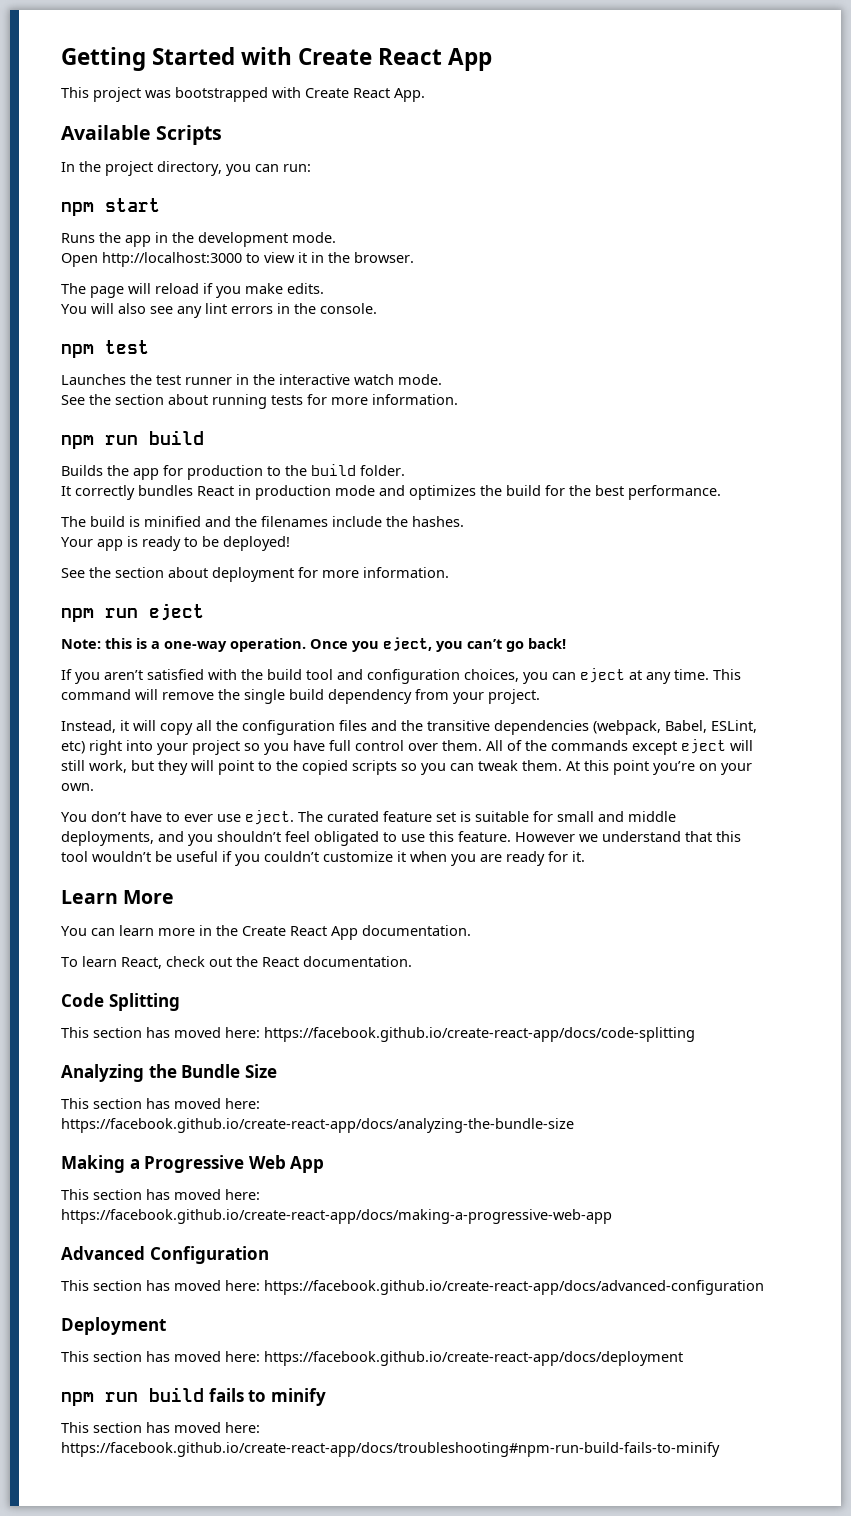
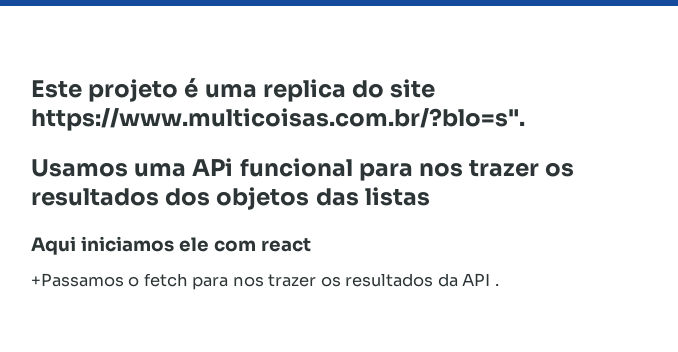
- Getting Started with Create React App
- This project was bootstrapped with Create React App.
- Available Scripts
- In the project directory, you can run:
- npm start
- Runs the app in the development mode.
- Open http://localhost:3000 to view it in the browser.
- The page will reload if you make edits.
- You will also see any lint errors in the console.
- npm test
- Launches the test runner in the interactive watch mode.
- See the section about running tests for more information.
- npm run build
- Builds the app for production to the build folder.
- It correctly bundles React in production mode and optimizes the build for the best performance.
- The build is minified and the filenames include the hashes.
- Your app is ready to be deployed!
- See the section about deployment for more information.
- npm run eject
- Note: this is a one-way operation. Once you eject, you can’t go back!
- If you aren’t satisfied with the build tool and configuration choices, you can eject at any time. This command will remove the single build dependency from your project.
- Instead, it will copy all the configuration files and the transitive dependencies (webpack, Babel, ESLint, etc) right into your project so you have full control over them. All of the commands except eject will still work, but they will point to the copied scripts so you can tweak them. At this point you’re on your own.
- You don’t have to ever use eject. The curated feature set is suitable for small and middle deployments, and you shouldn’t feel obligated to use this feature. However we understand that this tool wouldn’t be useful if you couldn’t customize it when you are ready for it.
- Learn More
- You can learn more in the Create React App documentation.
- To learn React, check out the React documentation.
- Code Splitting
- This section has moved here: https://facebook.github.io/create-react-app/docs/code-splitting
- Analyzing the Bundle Size
- This section has moved here: https://facebook.github.io/create-react-app/docs/analyzing-the-bundle-size
- Making a Progressive Web App
- This section has moved here: https://facebook.github.io/create-react-app/docs/making-a-progressive-web-app
- Advanced Configuration
- This section has moved here: https://facebook.github.io/create-react-app/docs/advanced-configuration
- Deployment
- This section has moved here: https://facebook.github.io/create-react-app/docs/deployment
- npm run build fails to minify
- This section has moved here: https://facebook.github.io/create-react-app/docs/troubleshooting#npm-run-build-fails-to-minify
+ Este projeto é uma replica do site https://www.multicoisas.com.br/?blo=s".
+ Usamos uma APi funcional para nos trazer os resultados dos objetos das listas
+ Aqui iniciamos ele com react
+ +Passamos o fetch para nos trazer os resultados da API .

